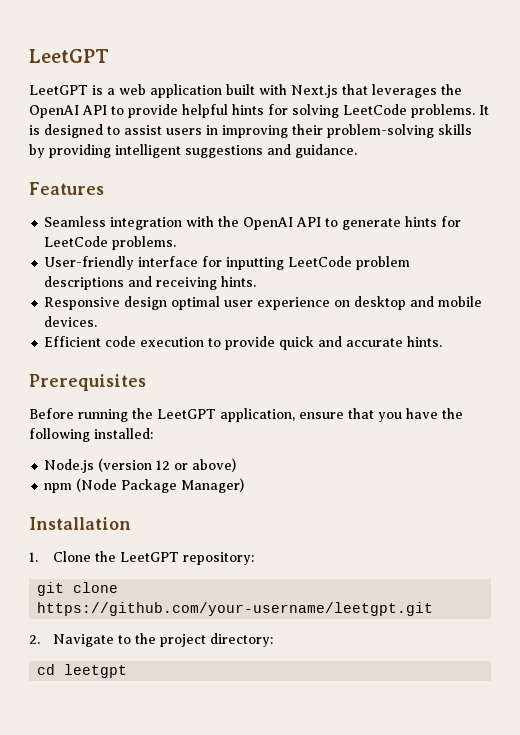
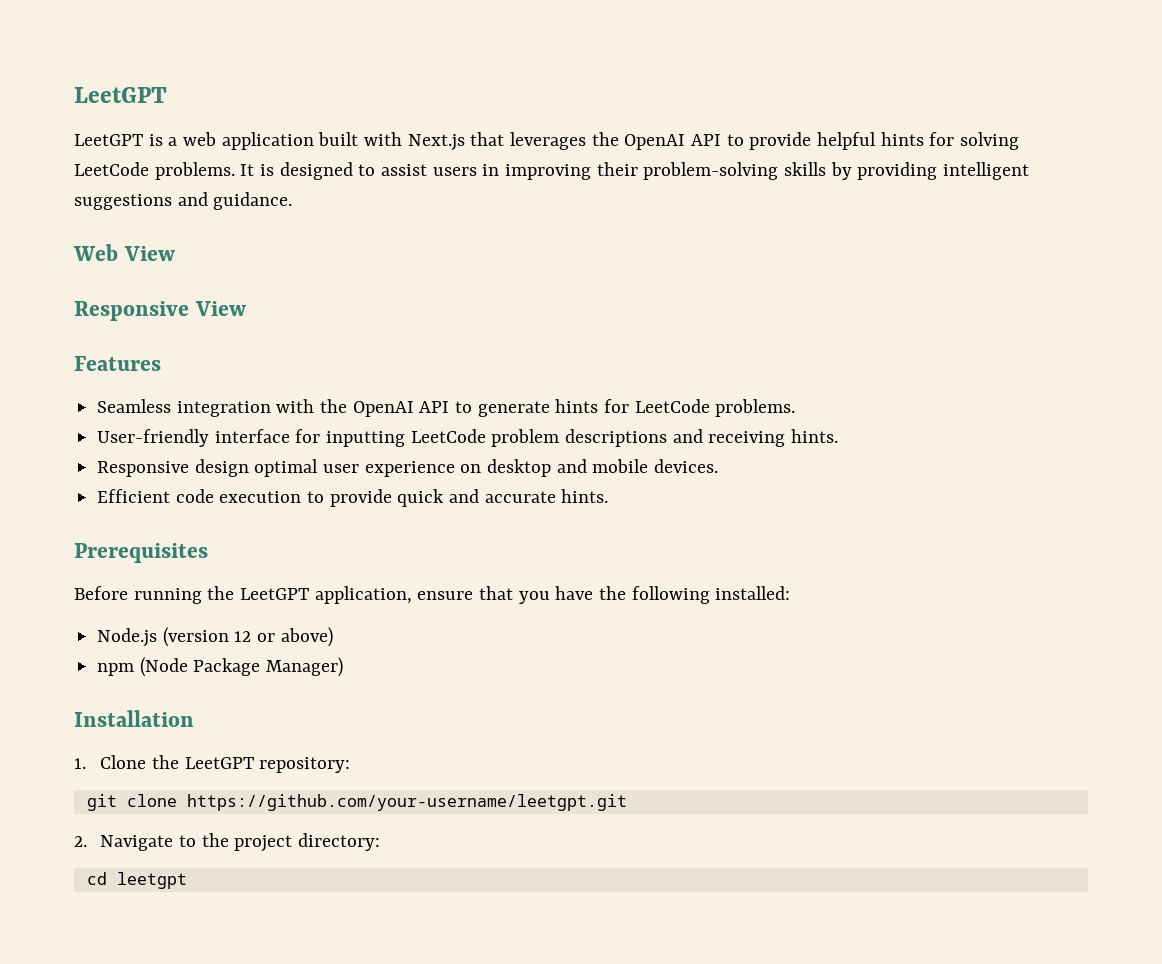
+ Web View
+ Responsive View

